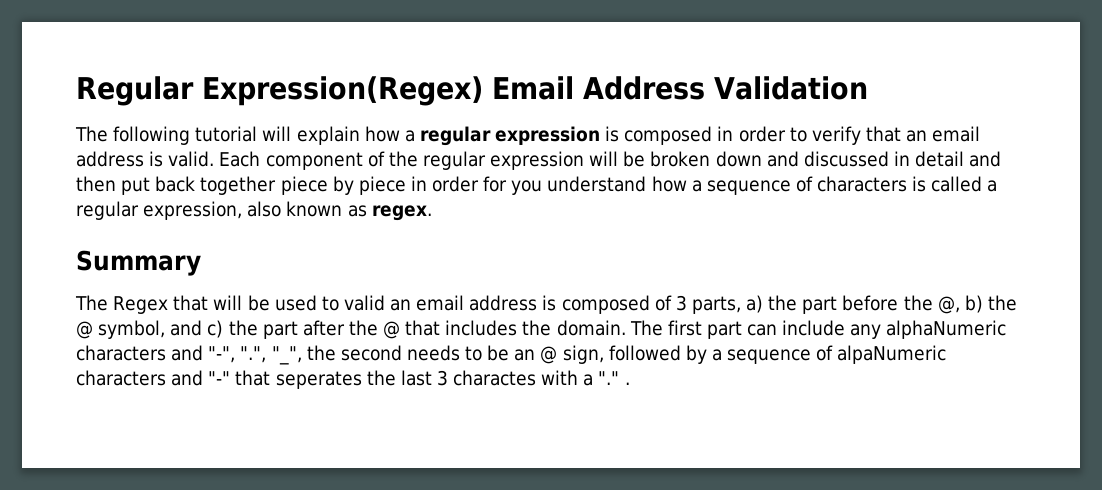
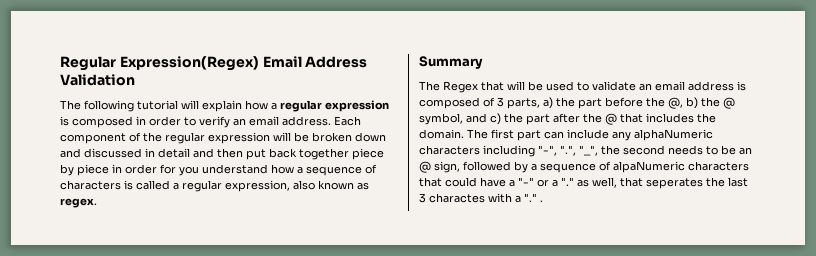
- The following tutorial will explain how a regular expression is composed in order to verify that an email address is valid.
+ The following tutorial will explain how a regular expression is composed in order to verify an email address.
- The Regex that will be used to valid an email address is composed of 3 parts, a) the part before the @, b) the @ symbol, and c) the part after the @ that includes the domain.
+ The Regex that will be used to validate an email address is composed of 3 parts, a) the part before the @, b) the @ symbol, and c) the part after the @ that includes the domain.
- The first part can include any alphaNumeric characters and "-", ".", "_", the second needs to be an @ sign, followed by a sequence of alpaNumeric characters and "-" that seperates the last 3 charactes with a "." .
+ The first part can include any alphaNumeric characters including "-", ".", "_", the second needs to be an @ sign, followed by a sequence of alpaNumeric characters that could have a "-" or a "." as well, that seperates the last 3 charactes with a "." .

